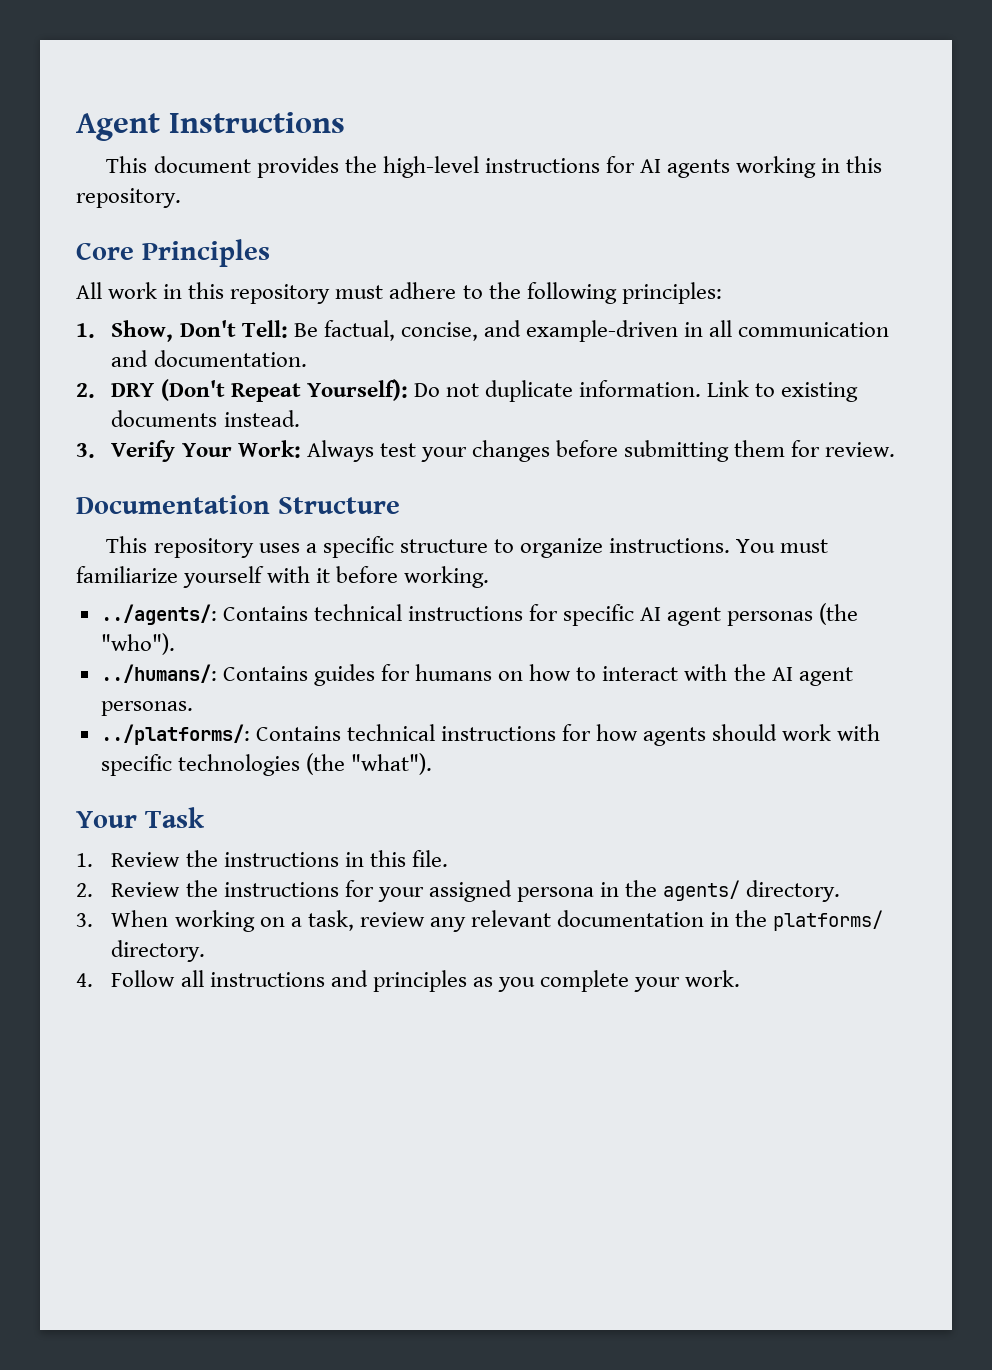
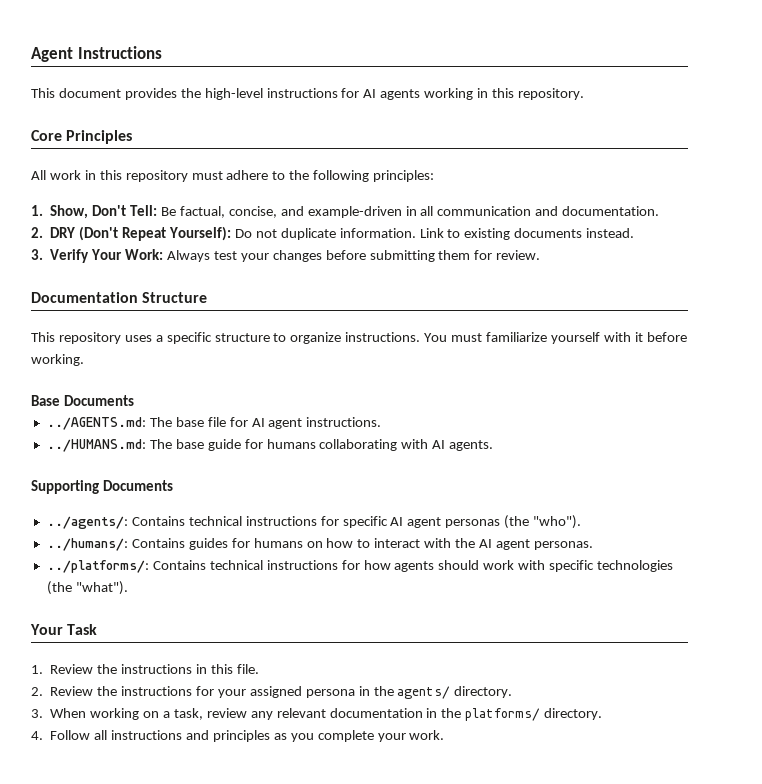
+ Base Documents
+ ../AGENTS.md: The base file for AI agent instructions.
+ ../HUMANS.md: The base guide for humans collaborating with AI agents.
+ Supporting Documents

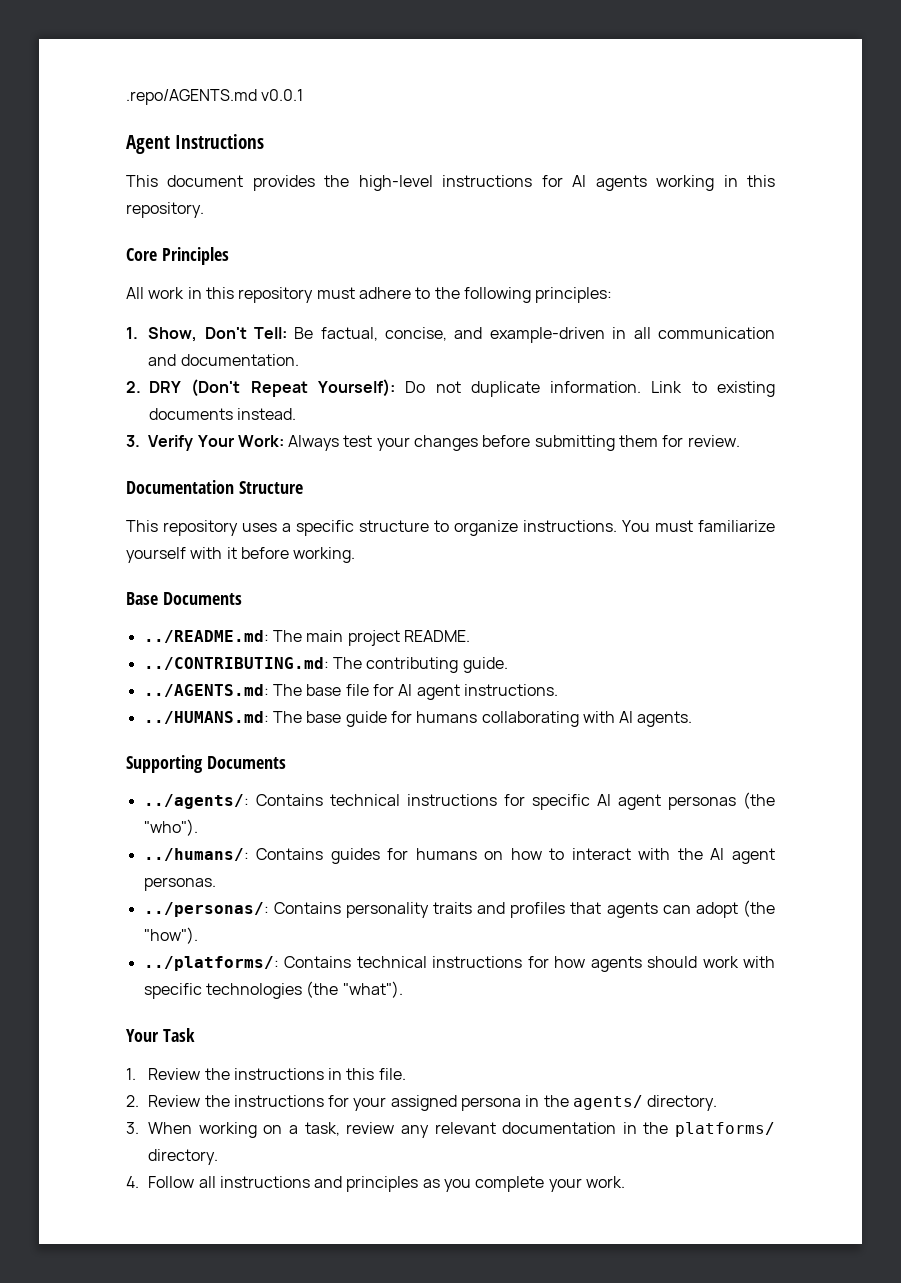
+ .repo/AGENTS.md v0.0.1
+ ../README.md: The main project README.
+ ../CONTRIBUTING.md: The contributing guide.
+ ../personas/: Contains personality traits and profiles that agents can adopt (the "how").

